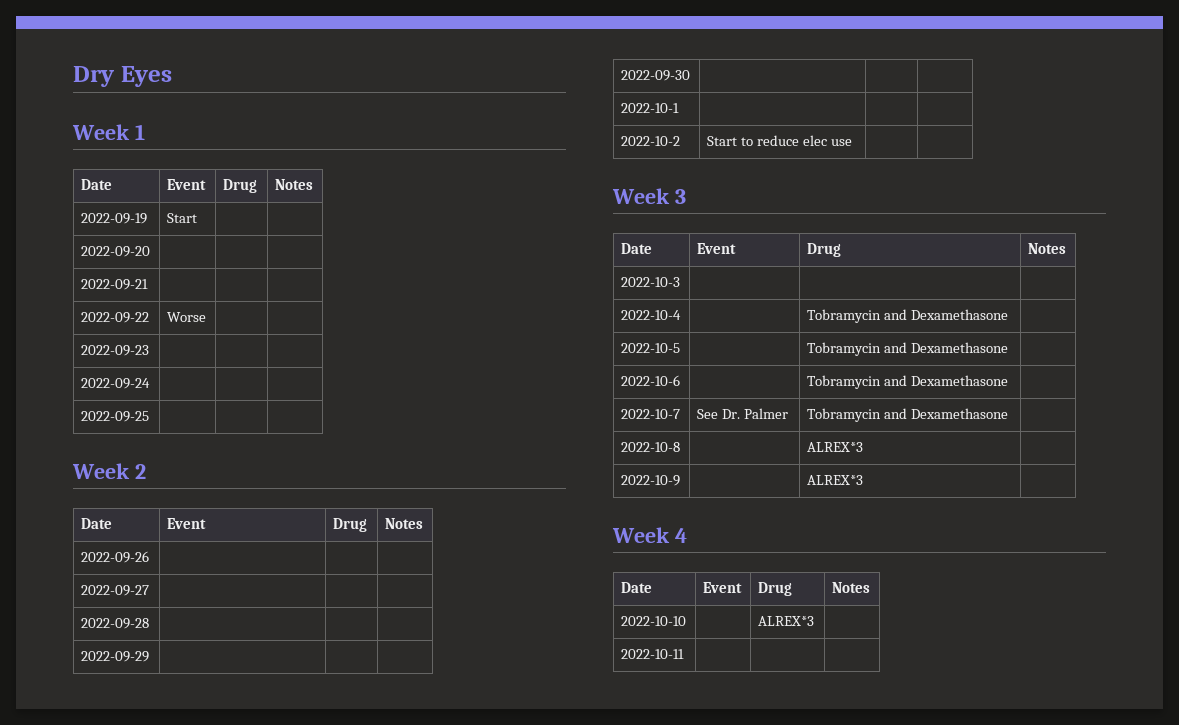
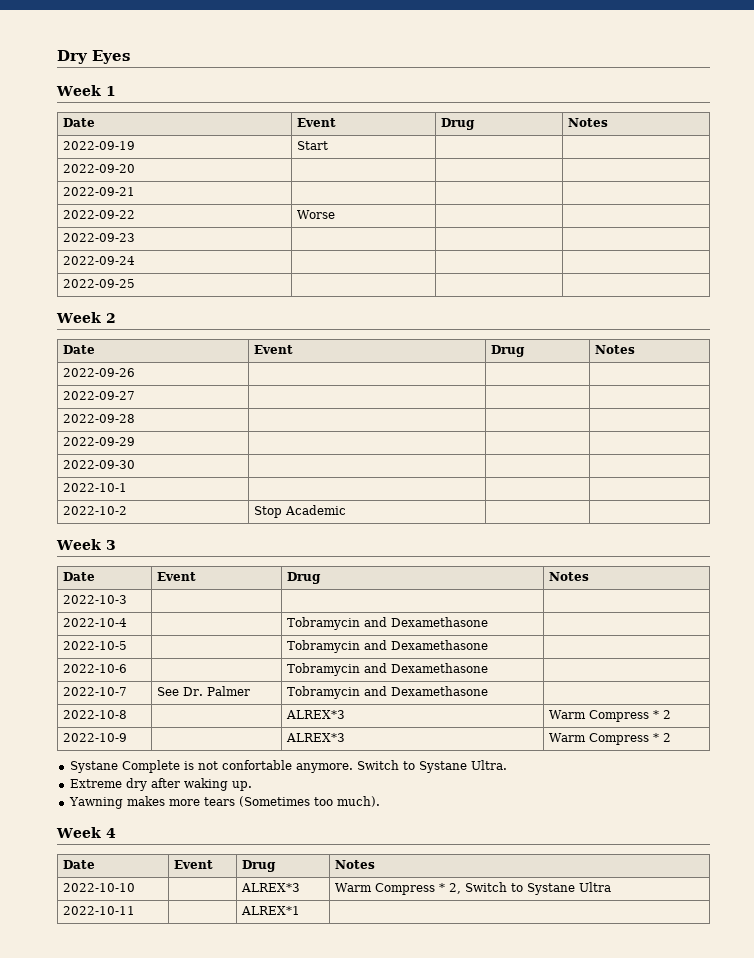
- 2022-10-2 | Start to reduce elec use | |
+ 2022-10-2 | Stop Academic | |
- 2022-10-8 | | ALREX*3 |
- 2022-10-9 | | ALREX*3 |
+ 2022-10-8 | | ALREX*3 | Warm Compress * 2
+ 2022-10-9 | | ALREX*3 | Warm Compress * 2
+ Systane Complete is not confortable anymore. Switch to Systane Ultra.
+ Extreme dry after waking up.
+ Yawning makes more tears (Sometimes too much).
- 2022-10-10 | | ALREX*3 |
+ 2022-10-10 | | ALREX*3 | Warm Compress * 2, Switch to Systane Ultra
- 2022-10-11 | | |
+ 2022-10-11 | | ALREX*1 |

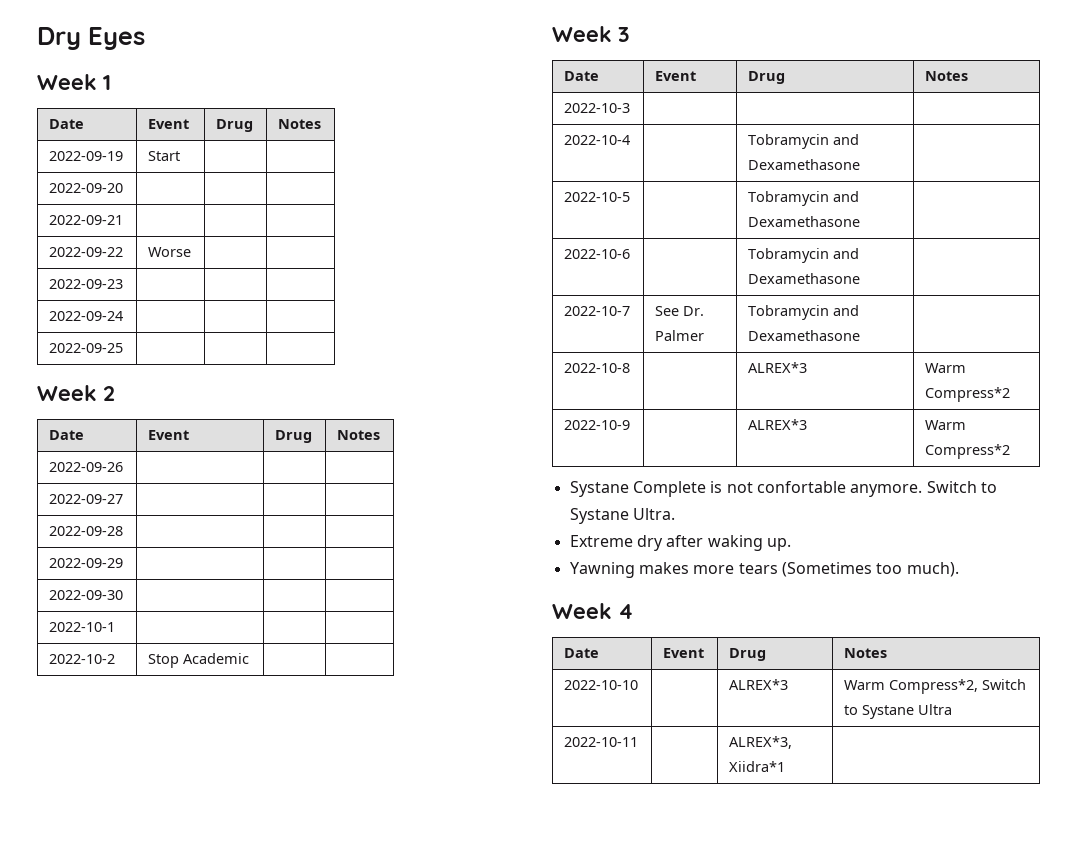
- 2022-10-8 | | ALREX*3 | Warm Compress * 2
+ 2022-10-8 | | ALREX*3 | Warm Compress*2
- 2022-10-9 | | ALREX*3 | Warm Compress * 2
+ 2022-10-9 | | ALREX*3 | Warm Compress*2
- 2022-10-10 | | ALREX*3 | Warm Compress * 2, Switch to Systane Ultra
+ 2022-10-10 | | ALREX*3 | Warm Compress*2, Switch to Systane Ultra
- 2022-10-11 | | ALREX*1 |
+ 2022-10-11 | | ALREX*3, Xiidra*1 |

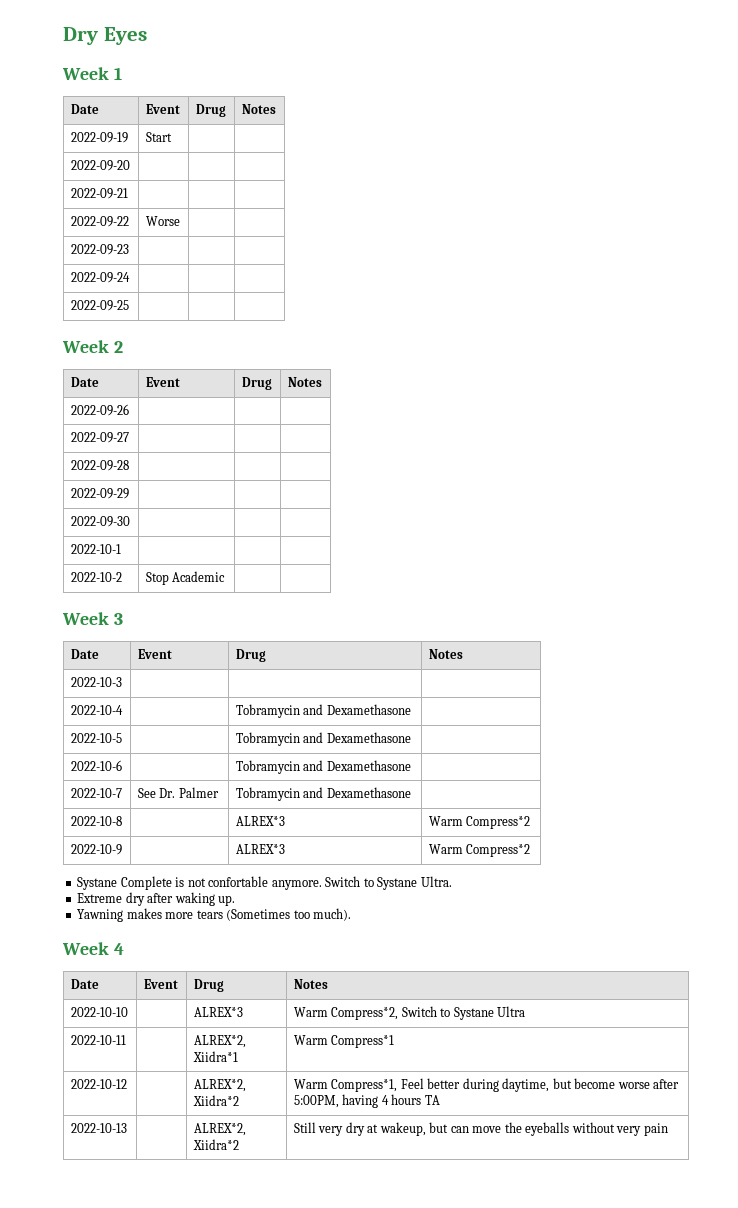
- 2022-10-11 | | ALREX*3, Xiidra*1 |
+ 2022-10-11 | | ALREX*2, Xiidra*1 | Warm Compress*1
+ 2022-10-12 | | ALREX*2, Xiidra*2 | Warm Compress*1, Feel better during daytime, but become worse after 5:00PM, having 4 hours TA
+ 2022-10-13 | | ALREX*2, Xiidra*2 | Still very dry at wakeup, but can move the eyeballs without very pain

